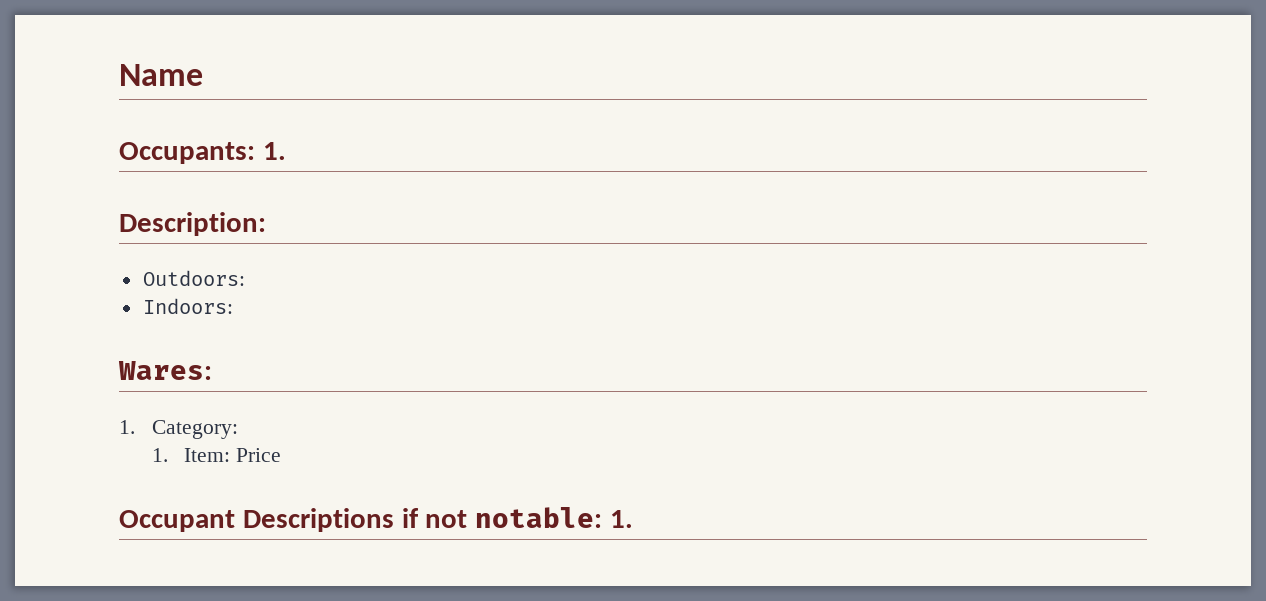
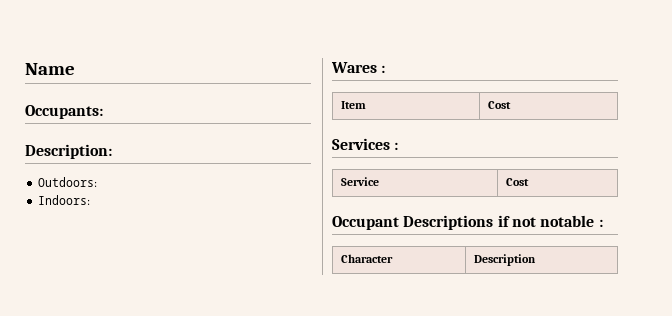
- Occupants: 1.
+ Occupants:
- Wares:
- 1. Category:
- 1. Item: Price
+ Wares :
+ Item | Cost
+ Services :
+ Service | Cost
- Occupant Descriptions if not notable: 1.
+ Occupant Descriptions if not notable :
+ Character | Description

